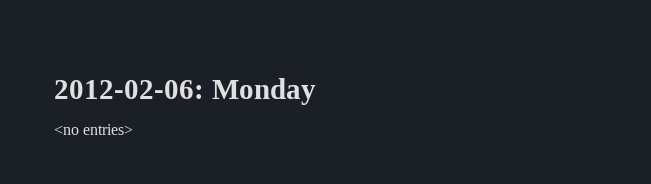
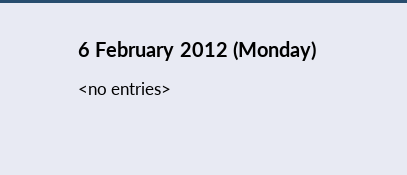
- 2012-02-06: Monday
+ 6 February 2012 (Monday)

